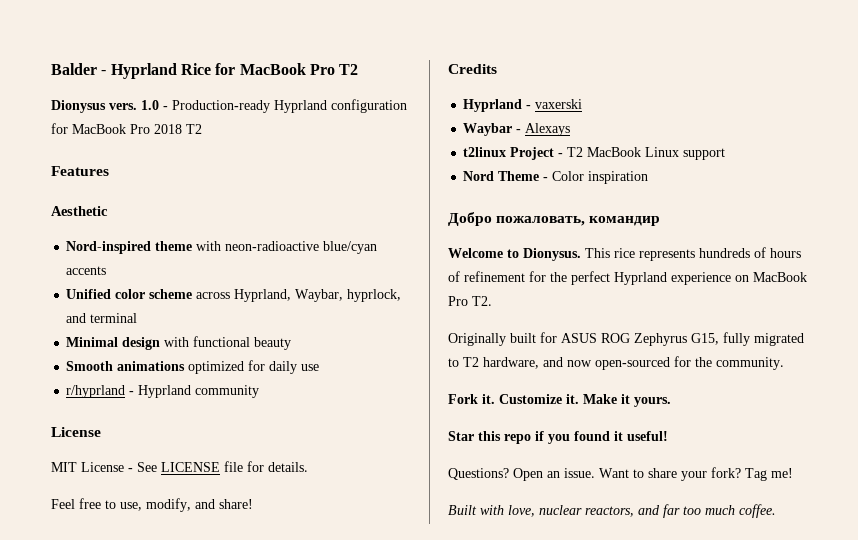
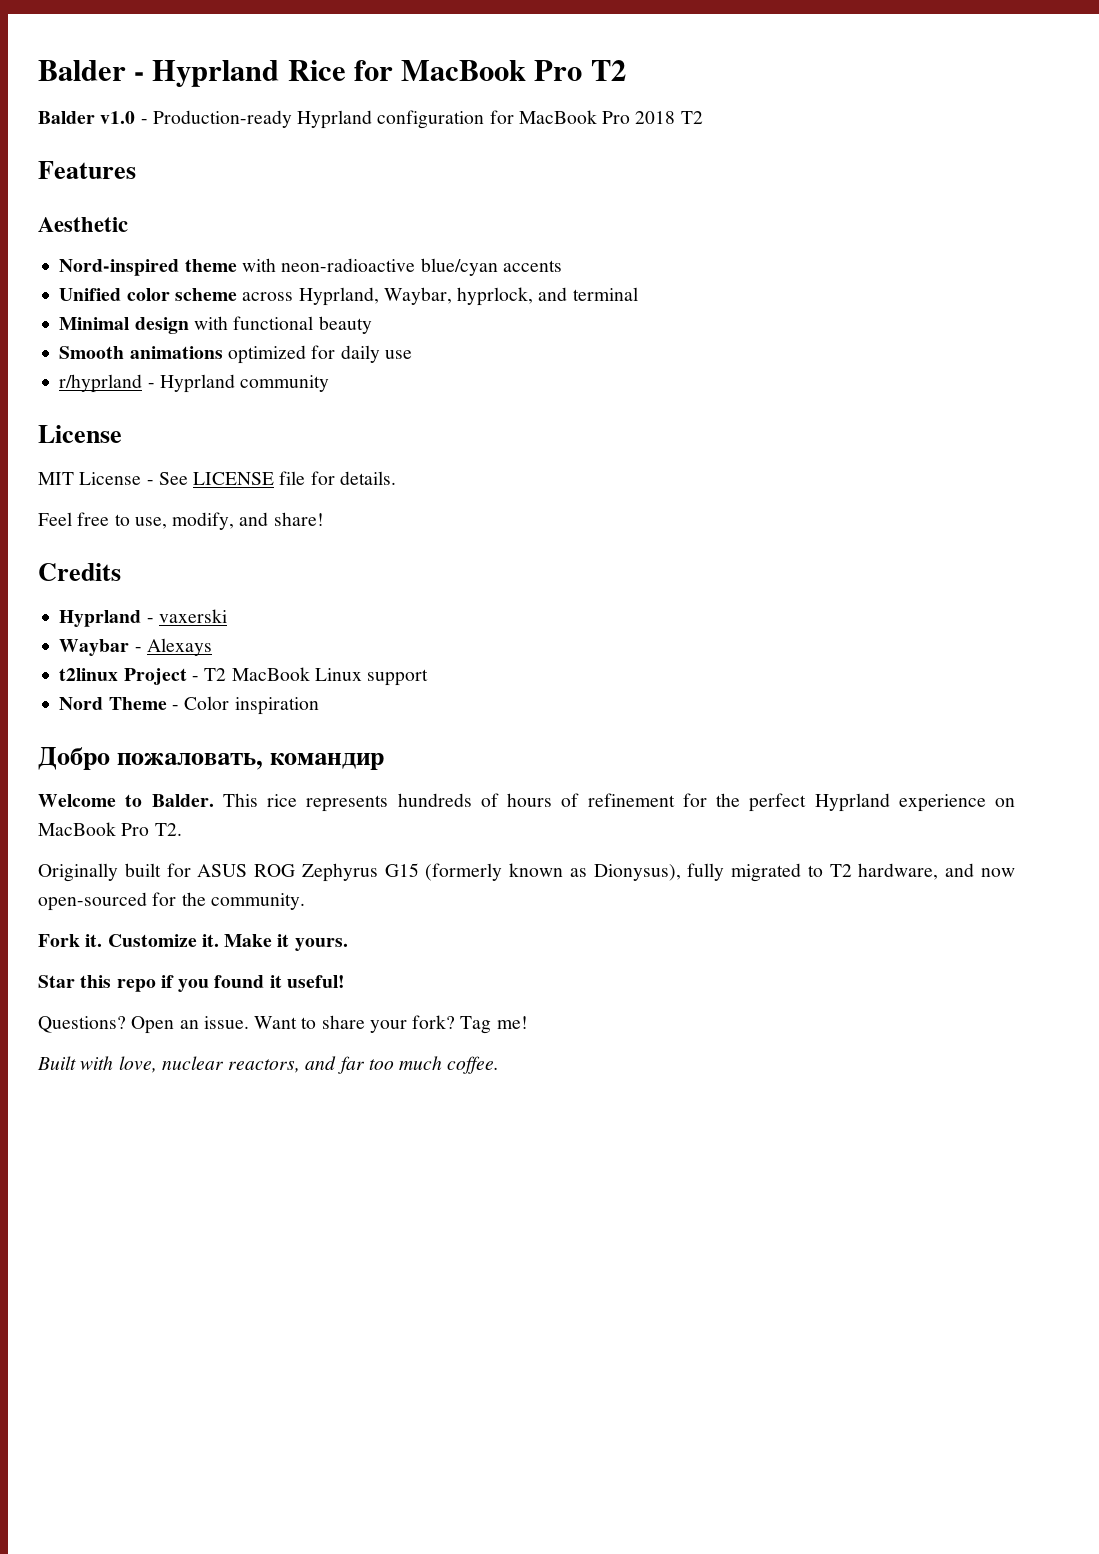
- Dionysus vers. 1.0 - Production-ready Hyprland configuration for MacBook Pro 2018 T2
+ Balder v1.0 - Production-ready Hyprland configuration for MacBook Pro 2018 T2
- Welcome to Dionysus.
+ Welcome to Balder.
- Originally built for ASUS ROG Zephyrus G15, fully migrated to T2 hardware, and now open-sourced for the community.
+ Originally built for ASUS ROG Zephyrus G15 (formerly known as Dionysus), fully migrated to T2 hardware, and now open-sourced for the community.

